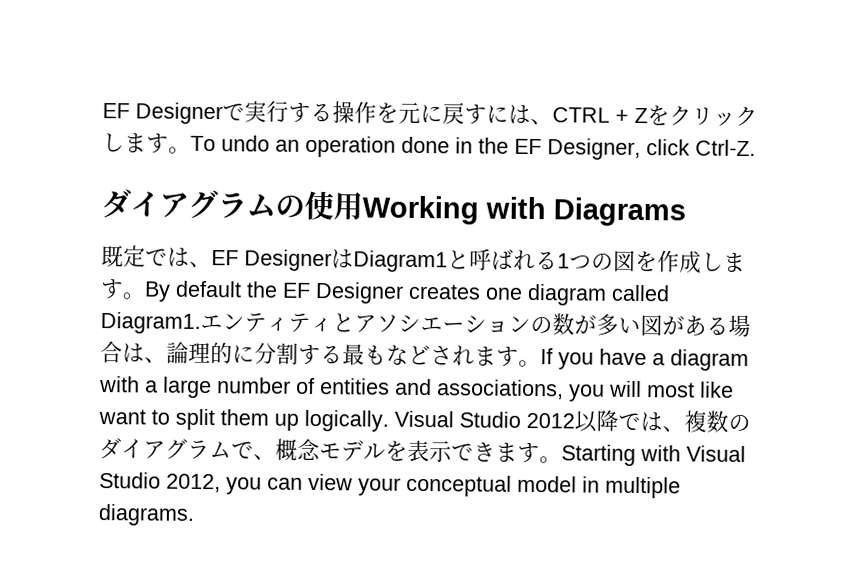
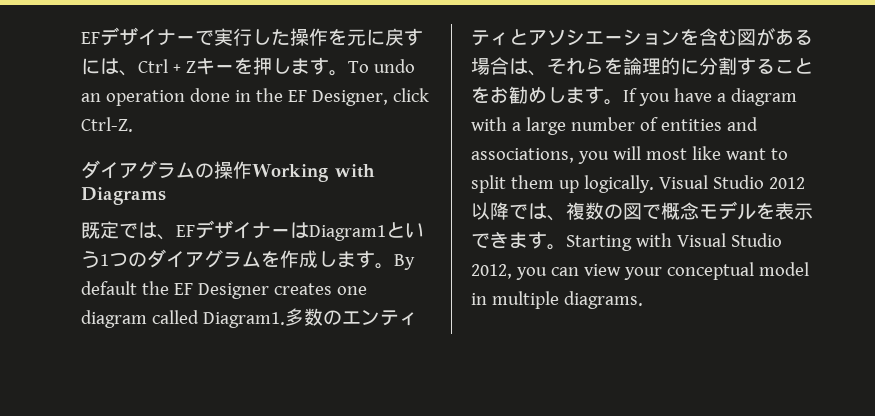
- EF Designerで実行する操作を元に戻すには、CTRL + Zをクリックします。
+ EFデザイナーで実行した操作を元に戻すには、Ctrl + Zキーを押します。
- ダイアグラムの使用Working with Diagrams
+ ダイアグラムの操作Working with Diagrams
- 既定では、EF DesignerはDiagram1と呼ばれる1つの図を作成します。
+ 既定では、EFデザイナーはDiagram1という1つのダイアグラムを作成します。
- エンティティとアソシエーションの数が多い図がある場合は、論理的に分割する最もなどされます。
+ 多数のエンティティとアソシエーションを含む図がある場合は、それらを論理的に分割することをお勧めします。
- Visual Studio 2012以降では、複数のダイアグラムで、概念モデルを表示できます。
+ Visual Studio 2012以降では、複数の図で概念モデルを表示できます。

